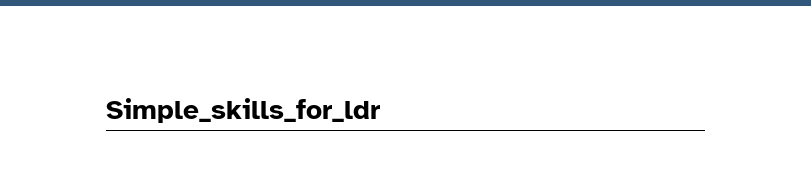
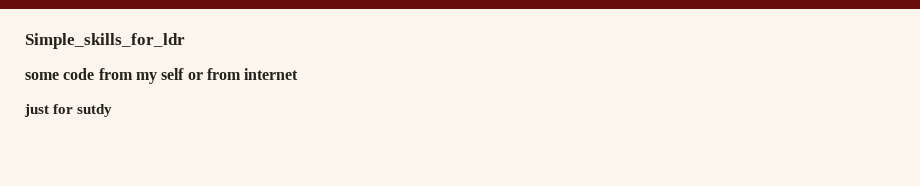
+ some code from my self or from internet
+ just for sutdy

